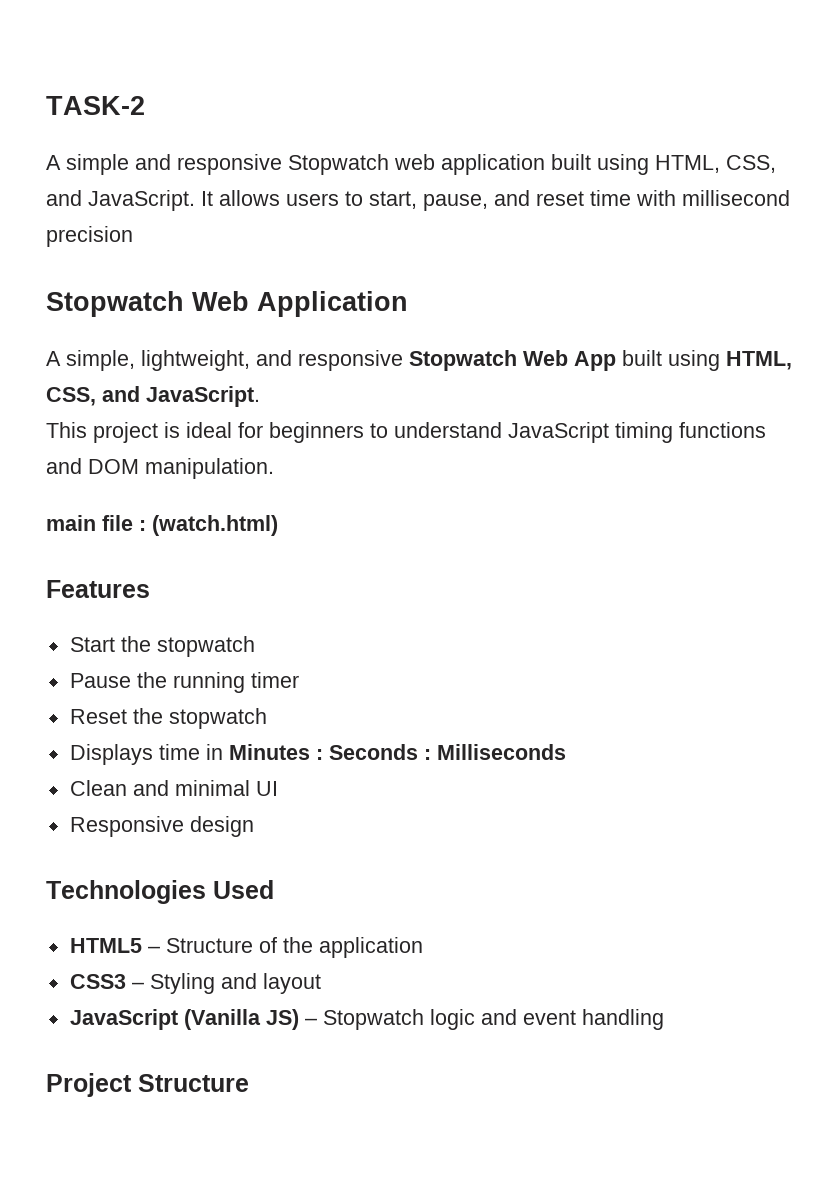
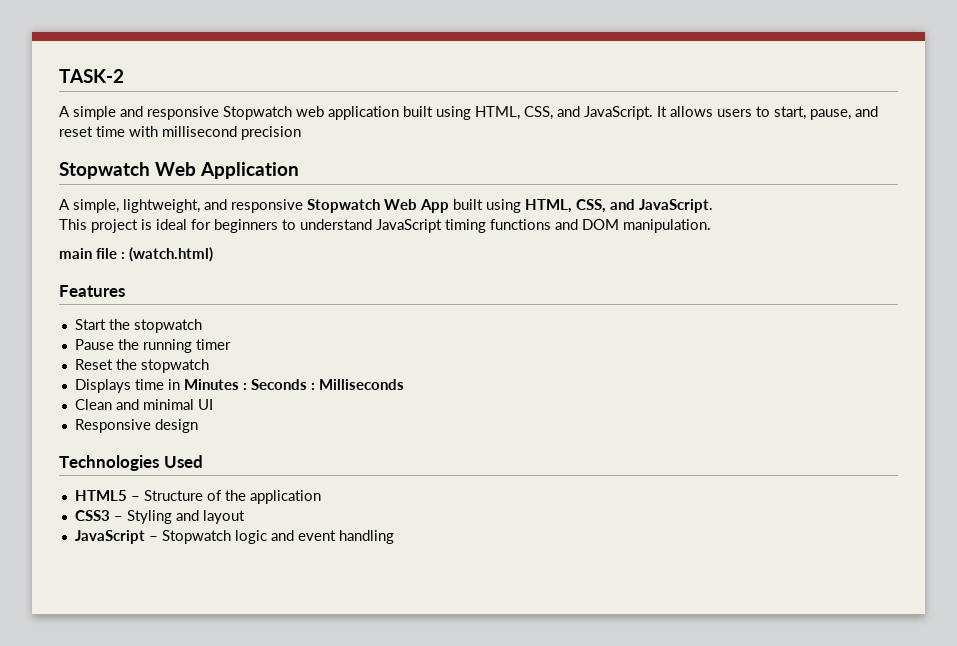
- JavaScript (Vanilla JS) – Stopwatch logic and event handling
+ JavaScript – Stopwatch logic and event handling
- Project Structure

